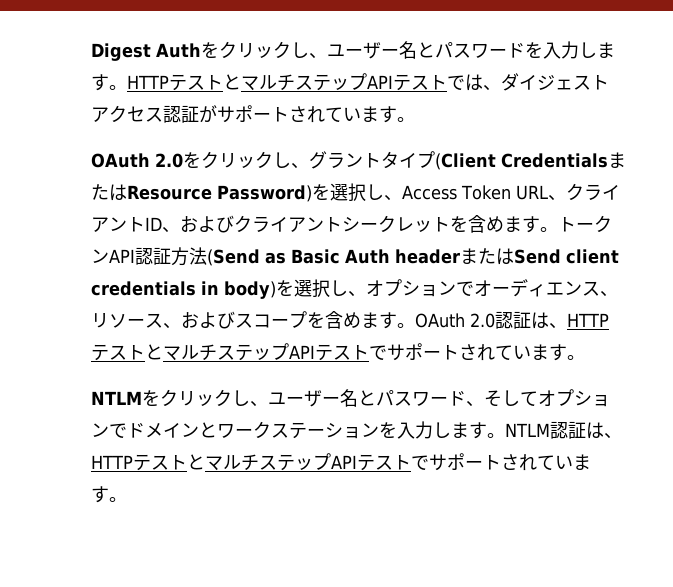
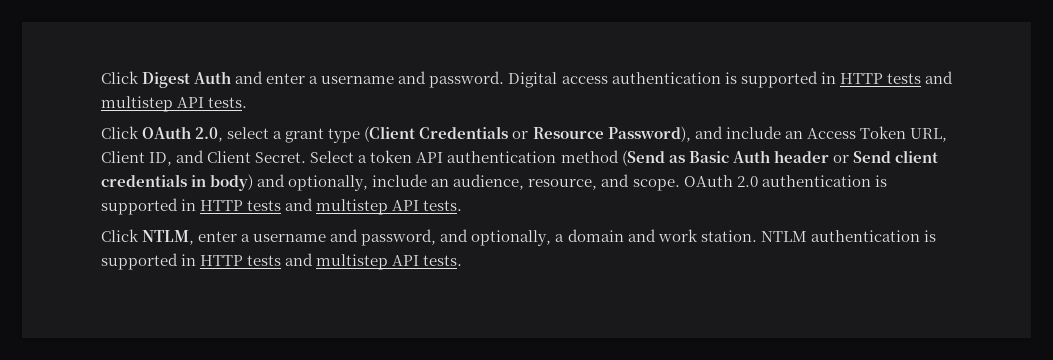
- Digest Authをクリックし、ユーザー名とパスワードを入力します。HTTPテストとマルチステップAPIテストでは、ダイジェストアクセス認証がサポートされています。
- OAuth 2.0をクリックし、グラントタイプ(Client CredentialsまたはResource Password)を選択し、Access Token URL、クライアントID、およびクライアントシークレットを含めます。トークンAPI認証方法(Send as Basic Auth headerまたはSend client credentials in body)を選択し、オプションでオーディエンス、リソース、およびスコープを含めます。OAuth 2.0認証は、HTTPテストとマルチステップAPIテストでサポートされています。
- NTLMをクリックし、ユーザー名とパスワード、そしてオプションでドメインとワークステーションを入力します。NTLM認証は、HTTPテストとマルチステップAPIテストでサポートされています。
+ Click Digest Auth and enter a username and password. Digital access authentication is supported in HTTP tests and multistep API tests.
+ Click OAuth 2.0, select a grant type (Client Credentials or Resource Password), and include an Access Token URL, Client ID, and Client Secret. Select a token API authentication method (Send as Basic Auth header or Send client credentials in body) and optionally, include an audience, resource, and scope. OAuth 2.0 authentication is supported in HTTP tests and multistep API tests.
+ Click NTLM, enter a username and password, and optionally, a domain and work station. NTLM authentication is supported in HTTP tests and multistep API tests.

